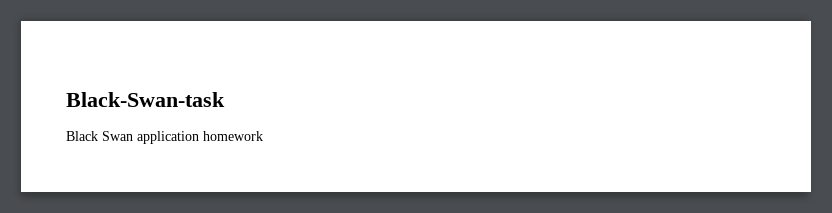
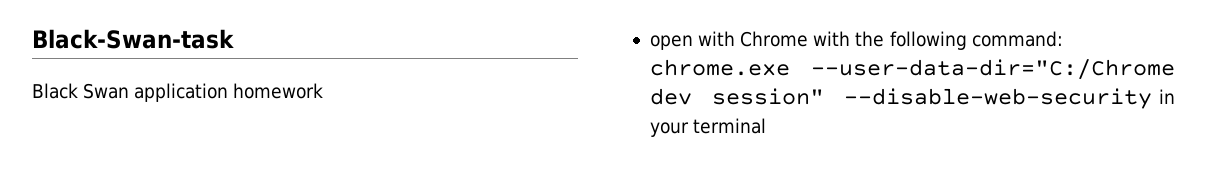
+ open with Chrome with the following command: chrome.exe --user-data-dir="C:/Chrome dev session" --disable-web-security in your terminal

